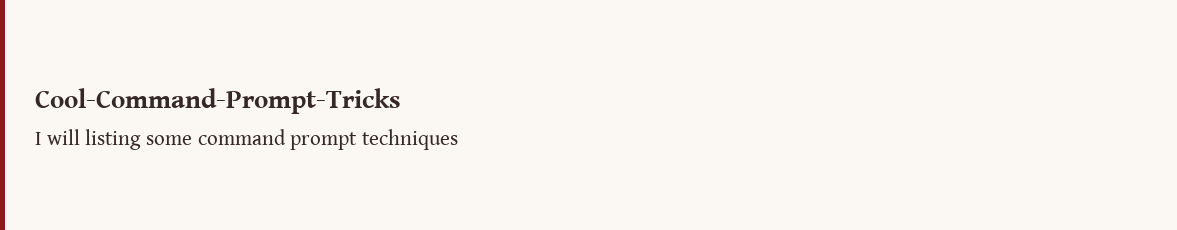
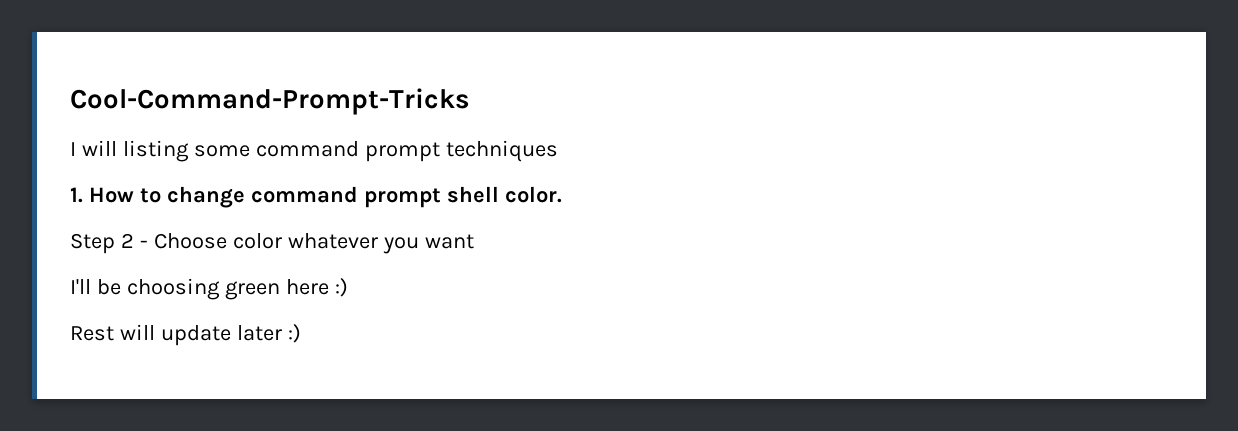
+ 1. How to change command prompt shell color.
+ Step 2 - Choose color whatever you want
+ I'll be choosing green here :)
+ Rest will update later :)

